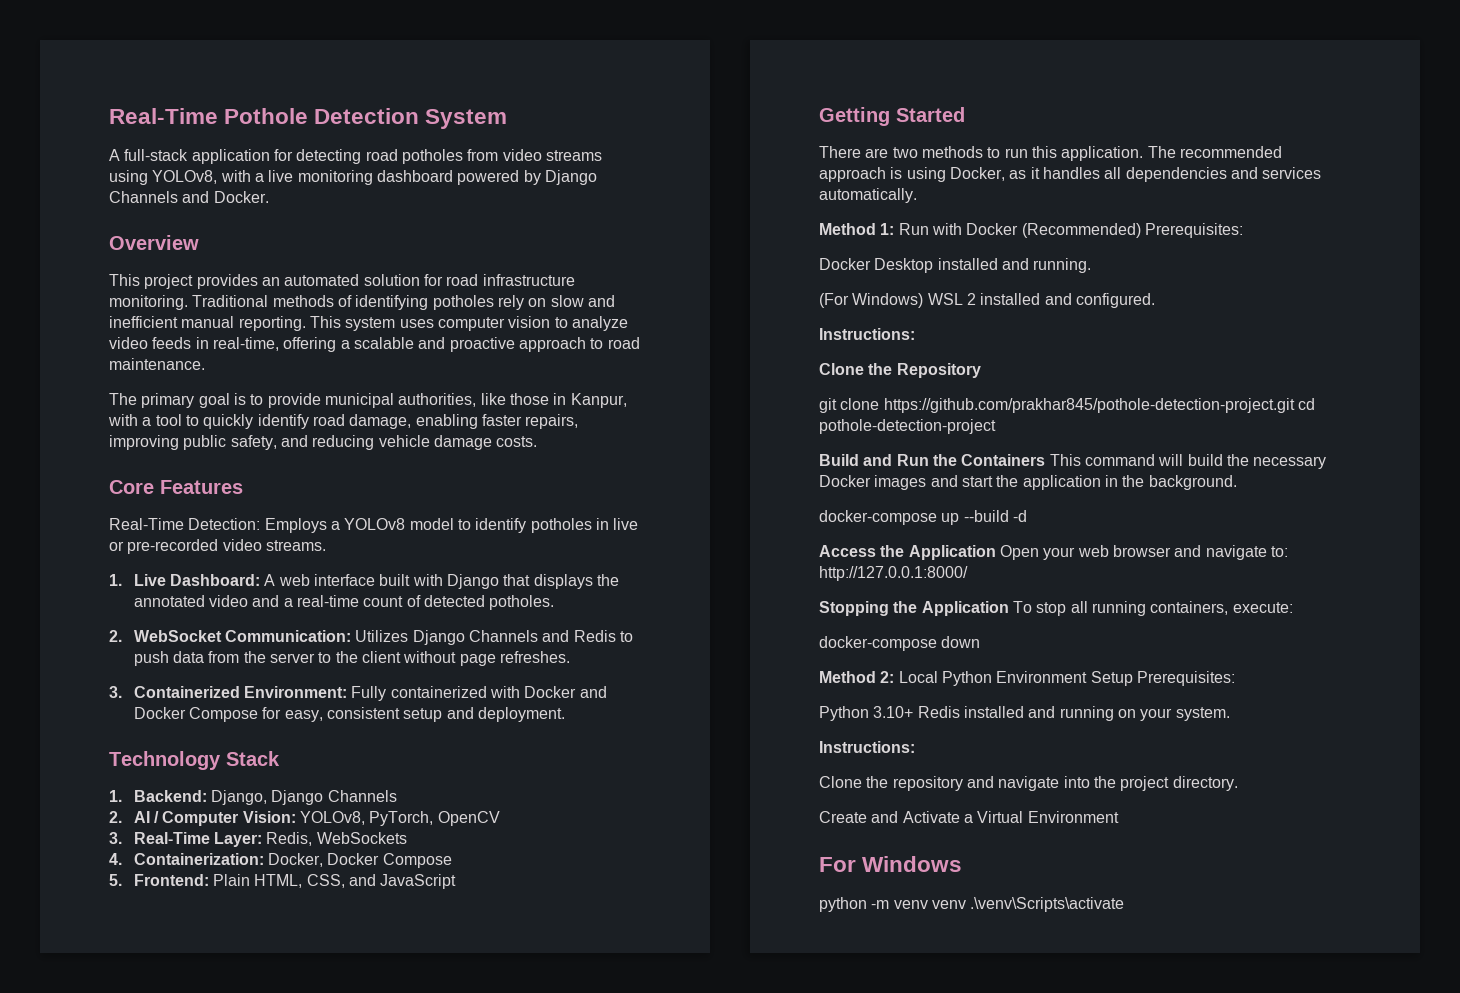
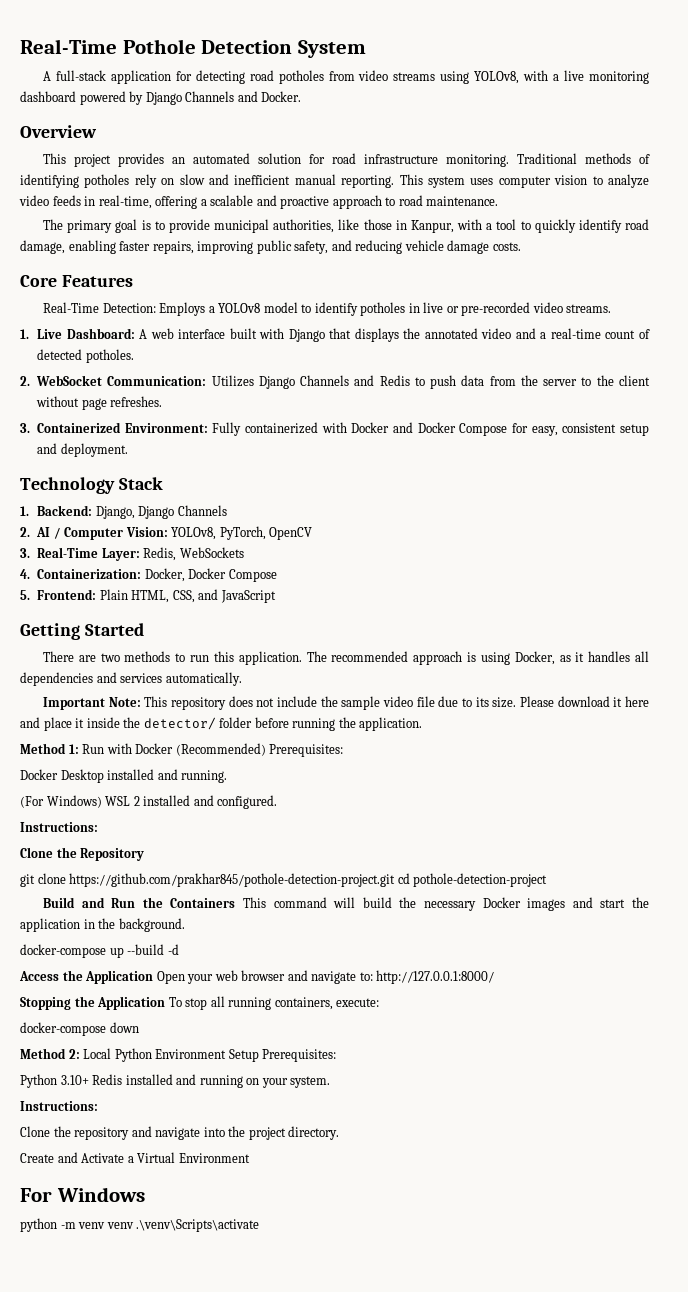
+ Important Note: This repository does not include the sample video file due to its size. Please download it here and place it inside the detector/ folder before running the application.

